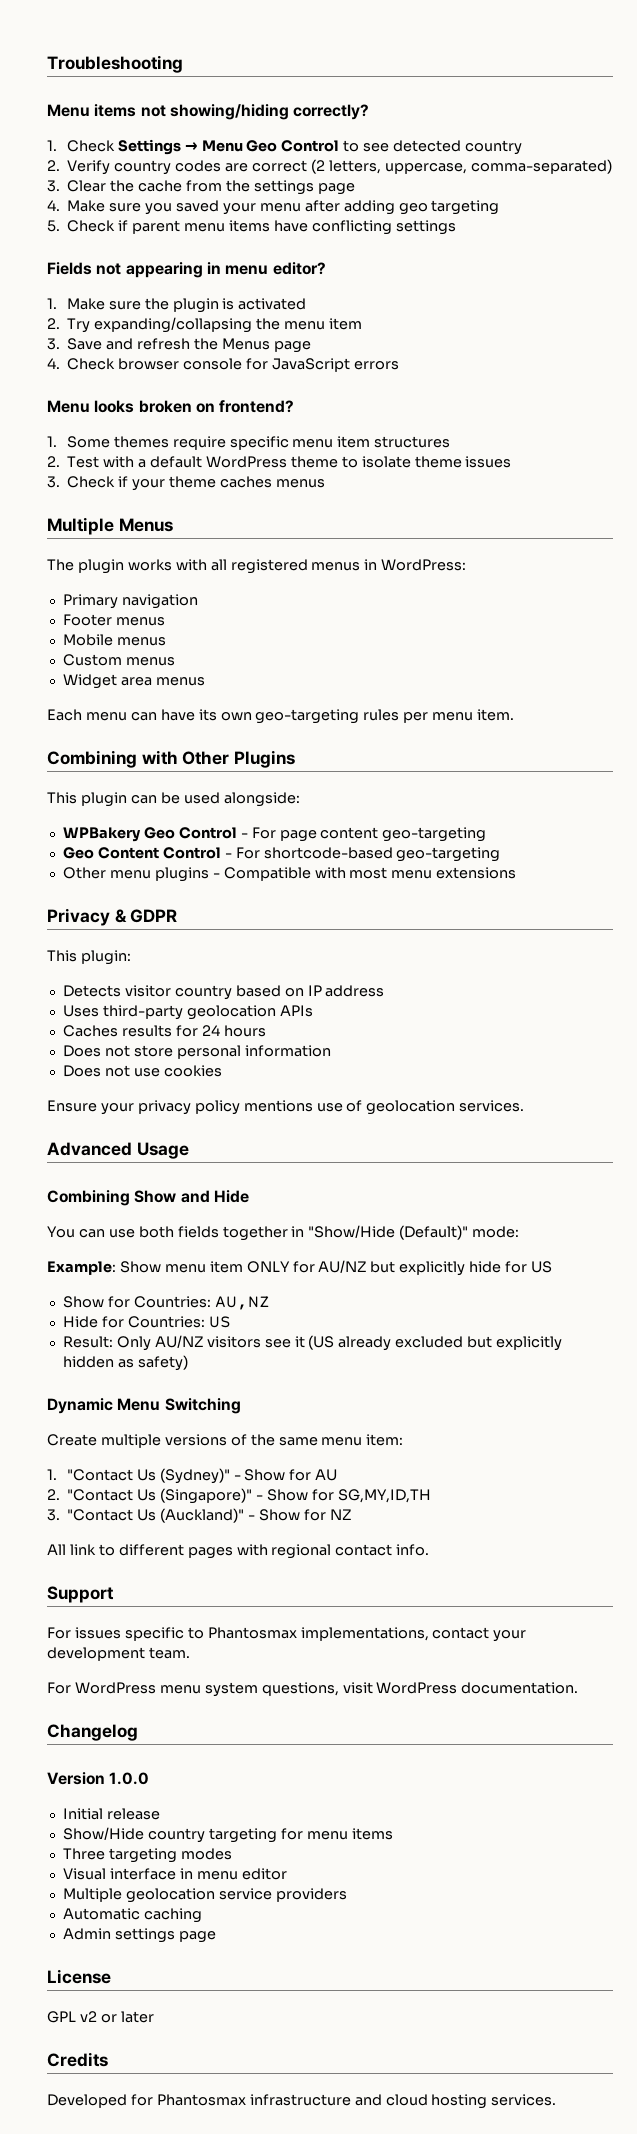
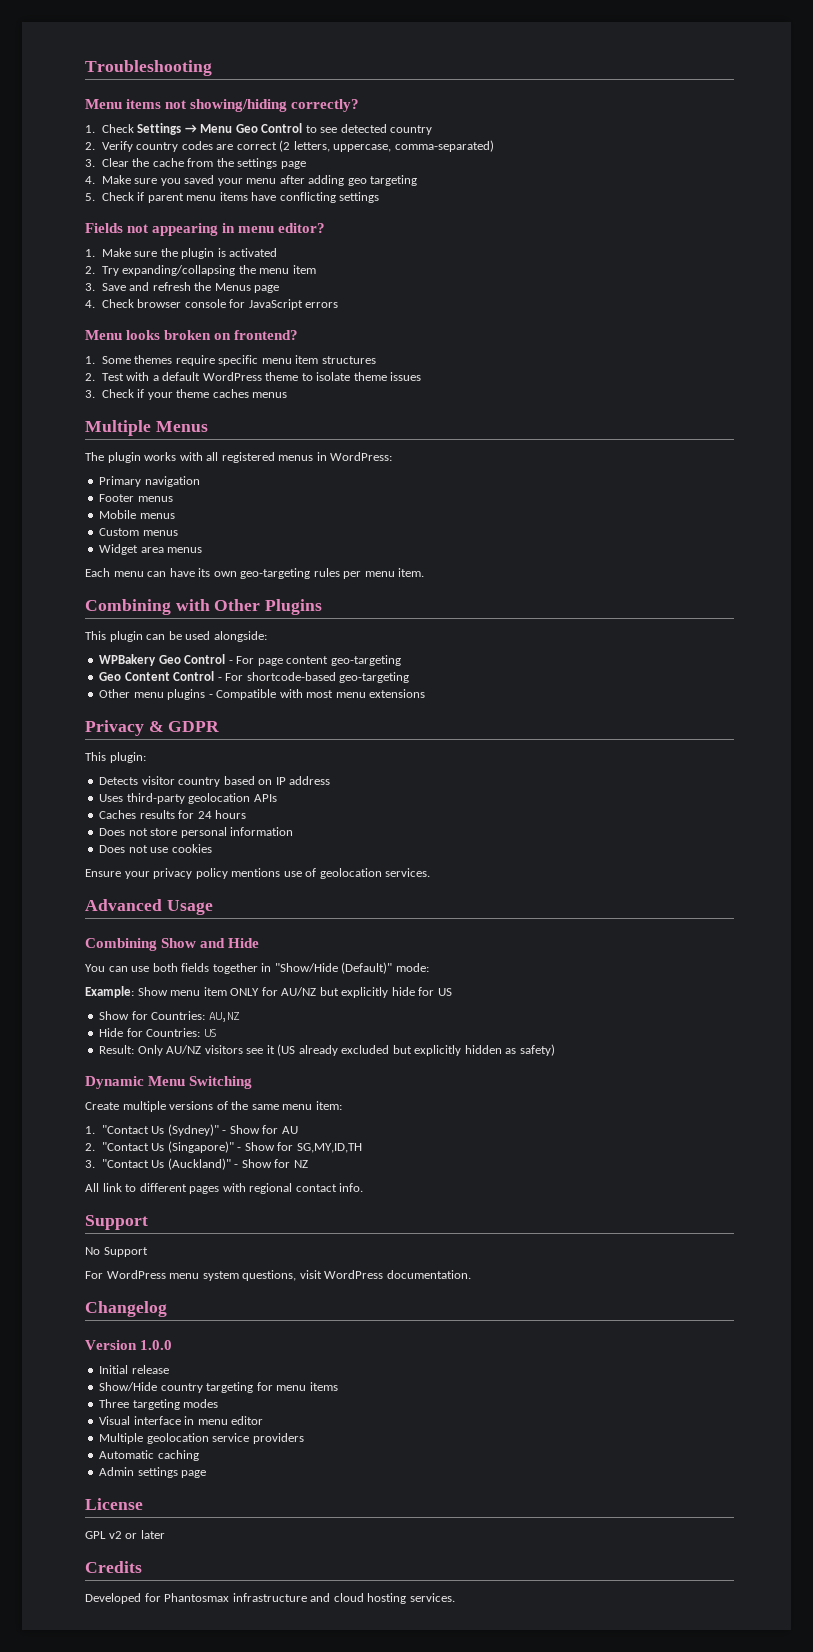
- For issues specific to Phantosmax implementations, contact your development team.
+ No Support

